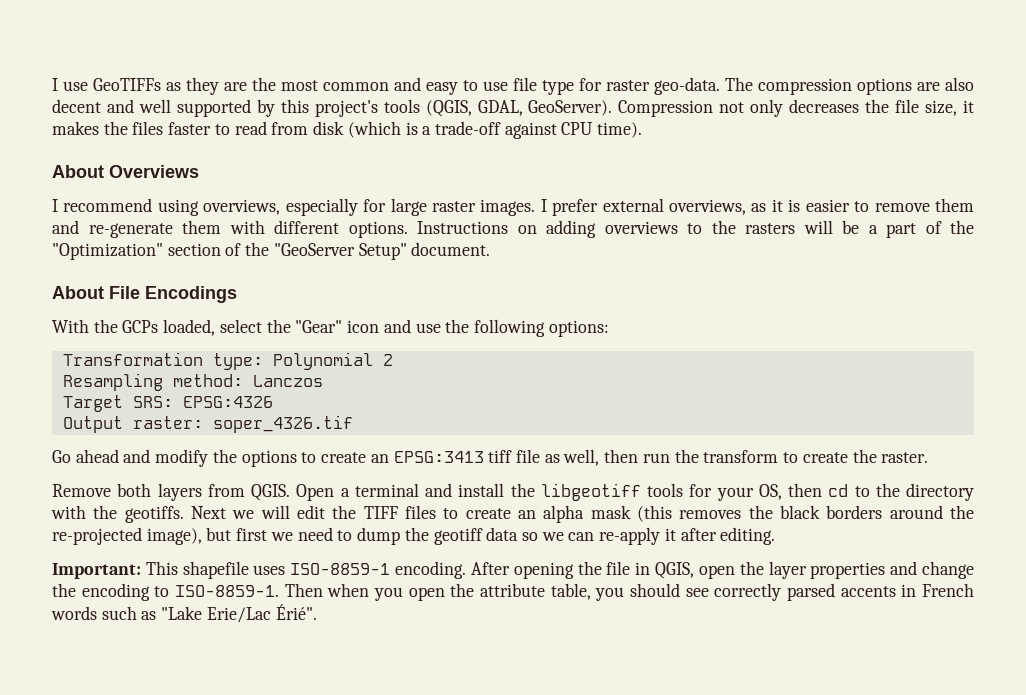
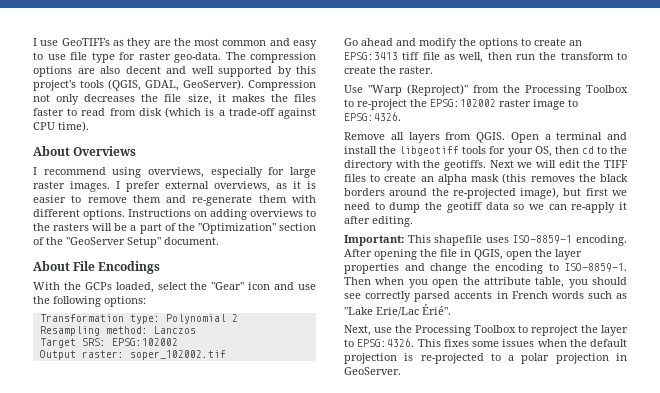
- Target SRS: EPSG:4326
+ Target SRS: EPSG:102002
- Output raster: soper_4326.tif
+ Output raster: soper_102002.tif
+ Use "Warp (Reproject)" from the Processing Toolbox to re-project the EPSG:102002 raster image to EPSG:4326.
- Remove both layers from QGIS.
+ Remove all layers from QGIS.
+ Next, use the Processing Toolbox to reproject the layer to EPSG:4326. This fixes some issues when the default projection is re-projected to a polar projection in GeoServer.

